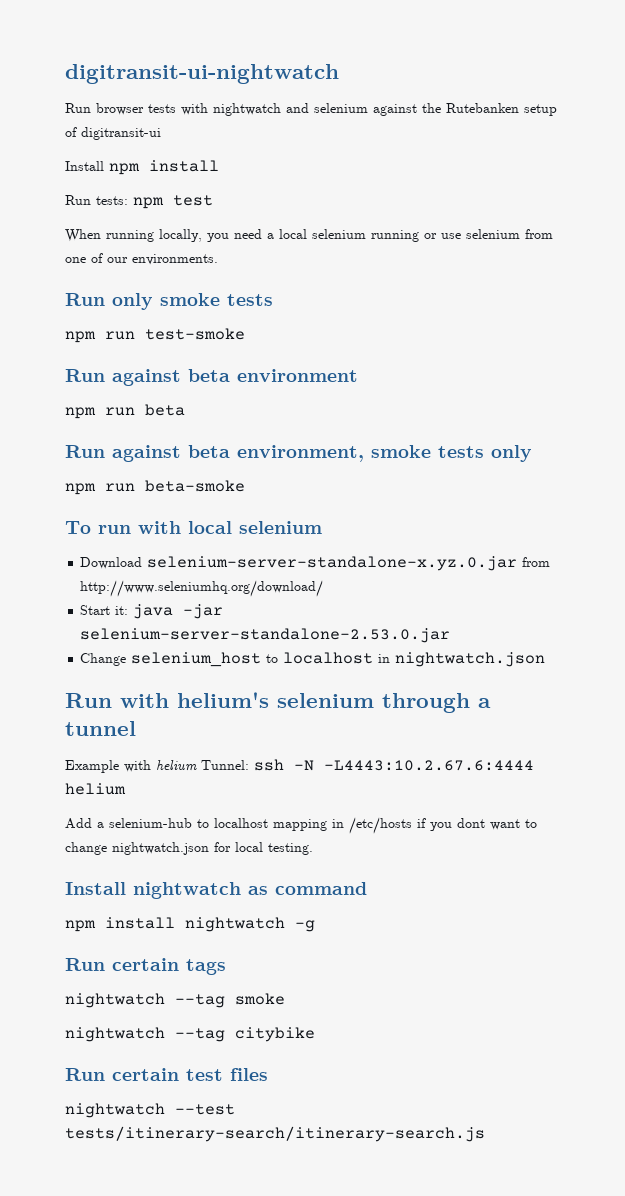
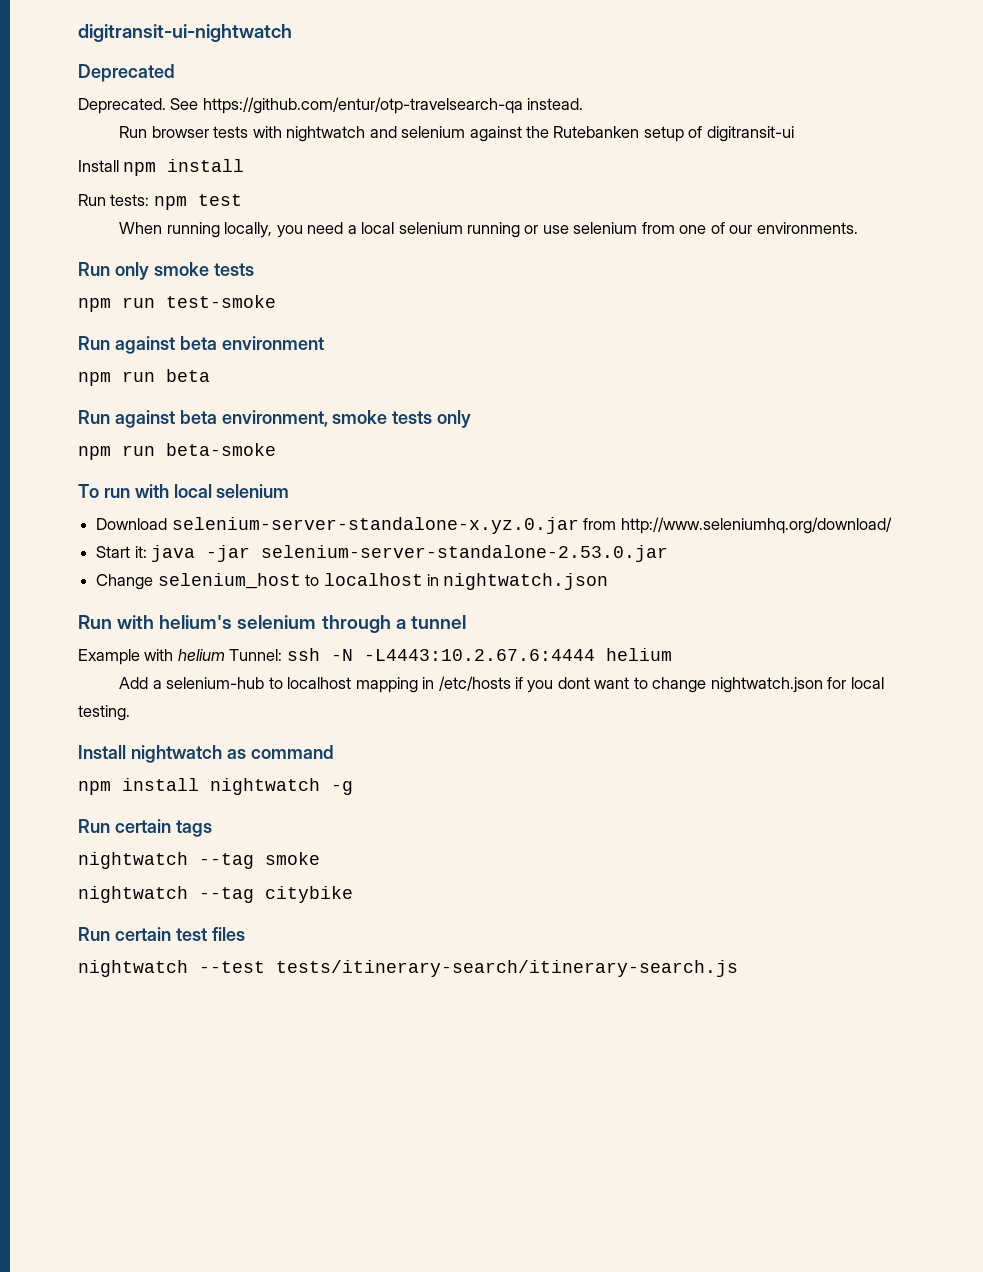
+ Deprecated
+ Deprecated. See https://github.com/entur/otp-travelsearch-qa instead.

